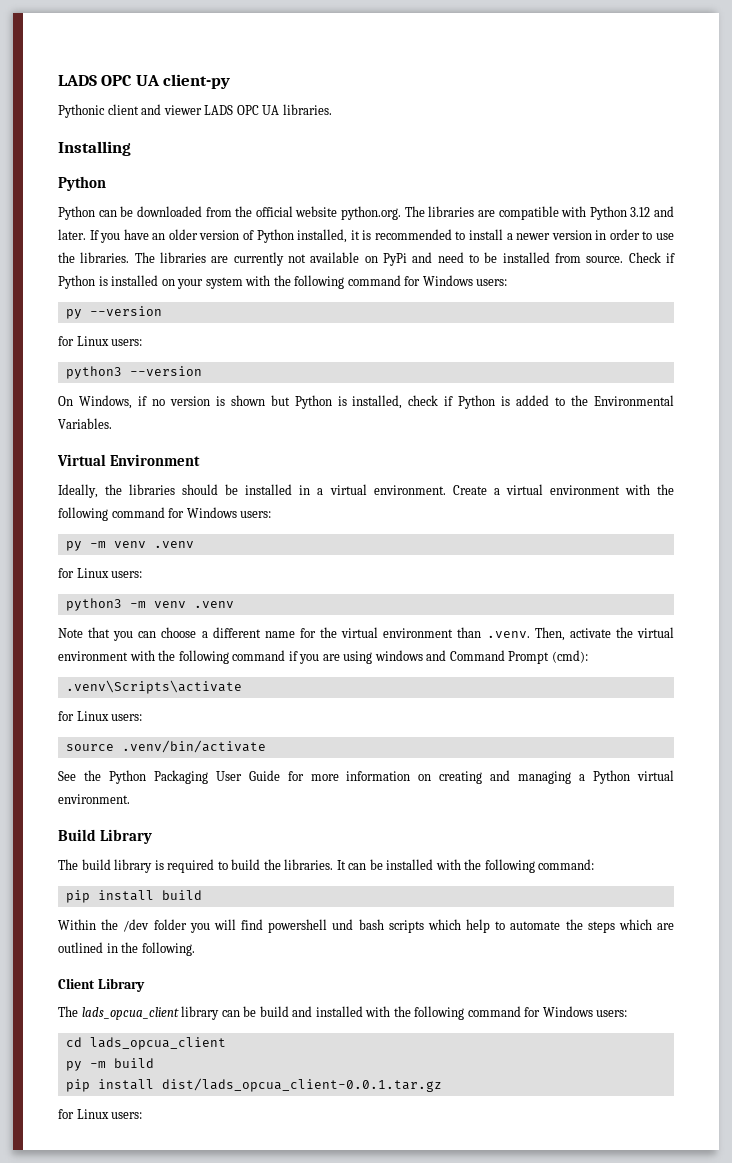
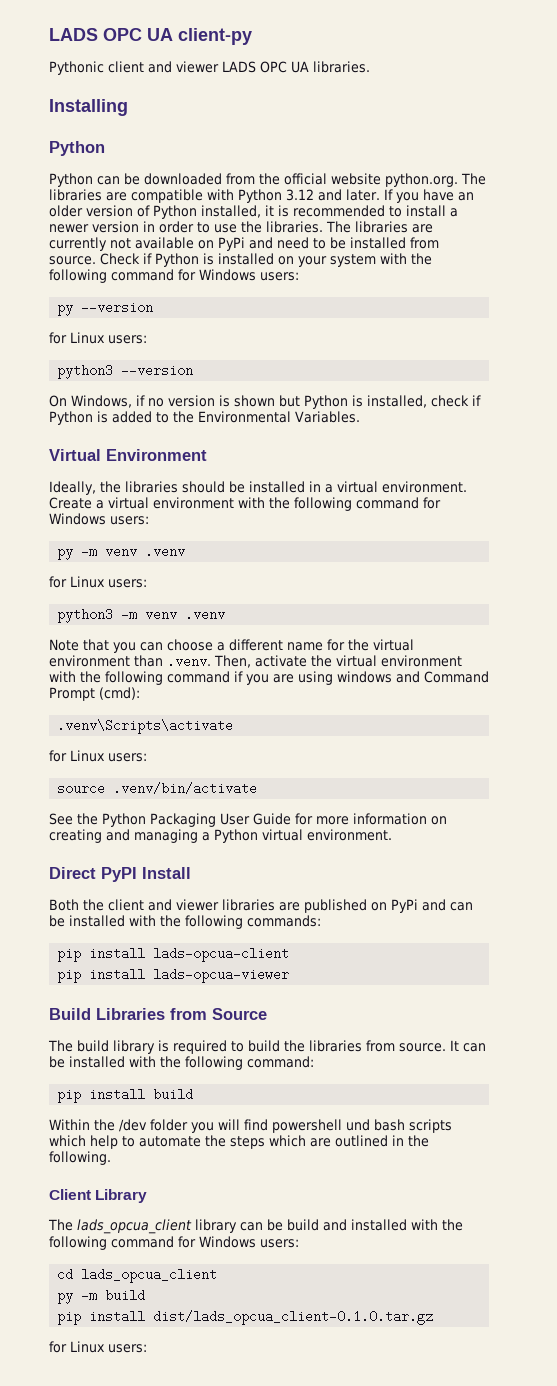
- Build Library
+ Direct PyPI Install
+ Both the client and viewer libraries are published on PyPi and can be installed with the following commands:
+ pip install lads-opcua-client
+ pip install lads-opcua-viewer
+ Build Libraries from Source
- The build library is required to build the libraries.
+ The build library is required to build the libraries from source.
- pip install dist/lads_opcua_client-0.0.1.tar.gz
+ pip install dist/lads_opcua_client-0.1.0.tar.gz

